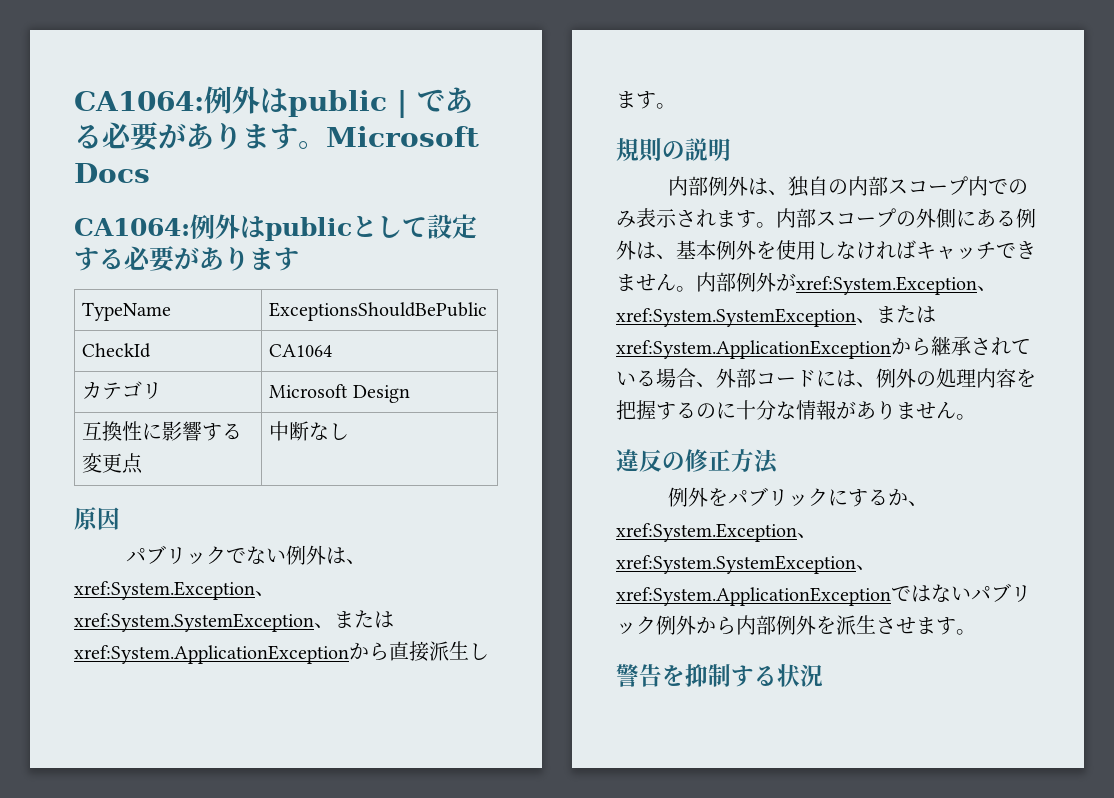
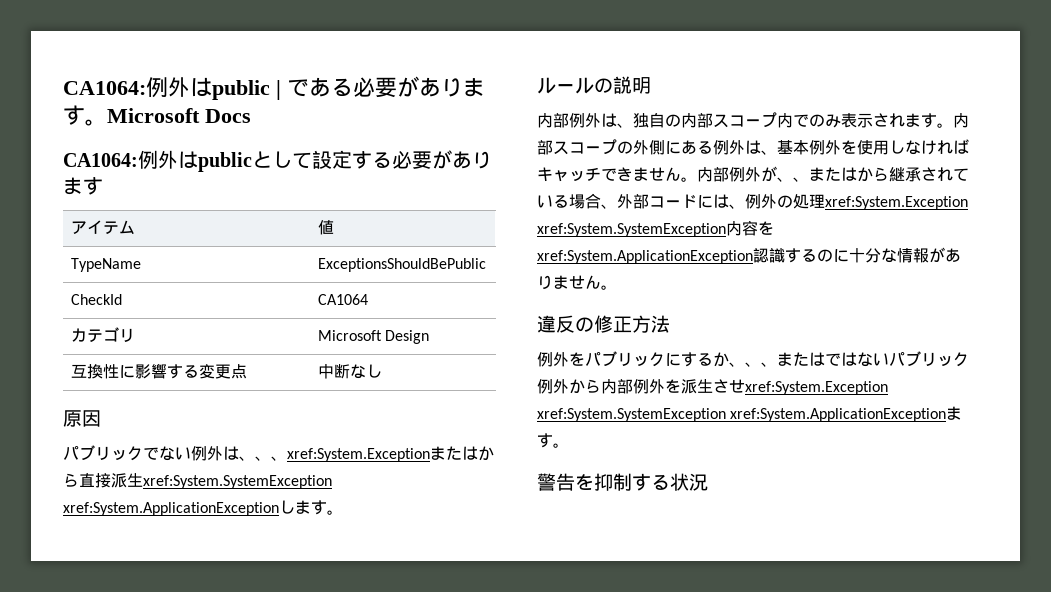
+ アイテム | 値
- パブリックでない例外は、xref:System.Exception、xref:System.SystemException、またはxref:System.ApplicationExceptionから直接派生します。
+ パブリックでない例外は、、、xref:System.Exceptionまたはから直接派生xref:System.SystemException xref:System.ApplicationExceptionします。
- 規則の説明
+ ルールの説明
- 内部例外がxref:System.Exception、xref:System.SystemException、またはxref:System.ApplicationExceptionから継承されている場合、外部コードには、例外の処理内容を把握するのに十分な情報がありません。
+ 内部例外が、、またはから継承されている場合、外部コードには、例外の処理xref:System.Exception xref:System.SystemException内容をxref:System.ApplicationException認識するのに十分な情報がありません。
- 例外をパブリックにするか、xref:System.Exception、xref:System.SystemException、xref:System.ApplicationExceptionではないパブリック例外から内部例外を派生させます。
+ 例外をパブリックにするか、、、またはではないパブリック例外から内部例外を派生させxref:System.Exception xref:System.SystemException xref:System.ApplicationExceptionます。

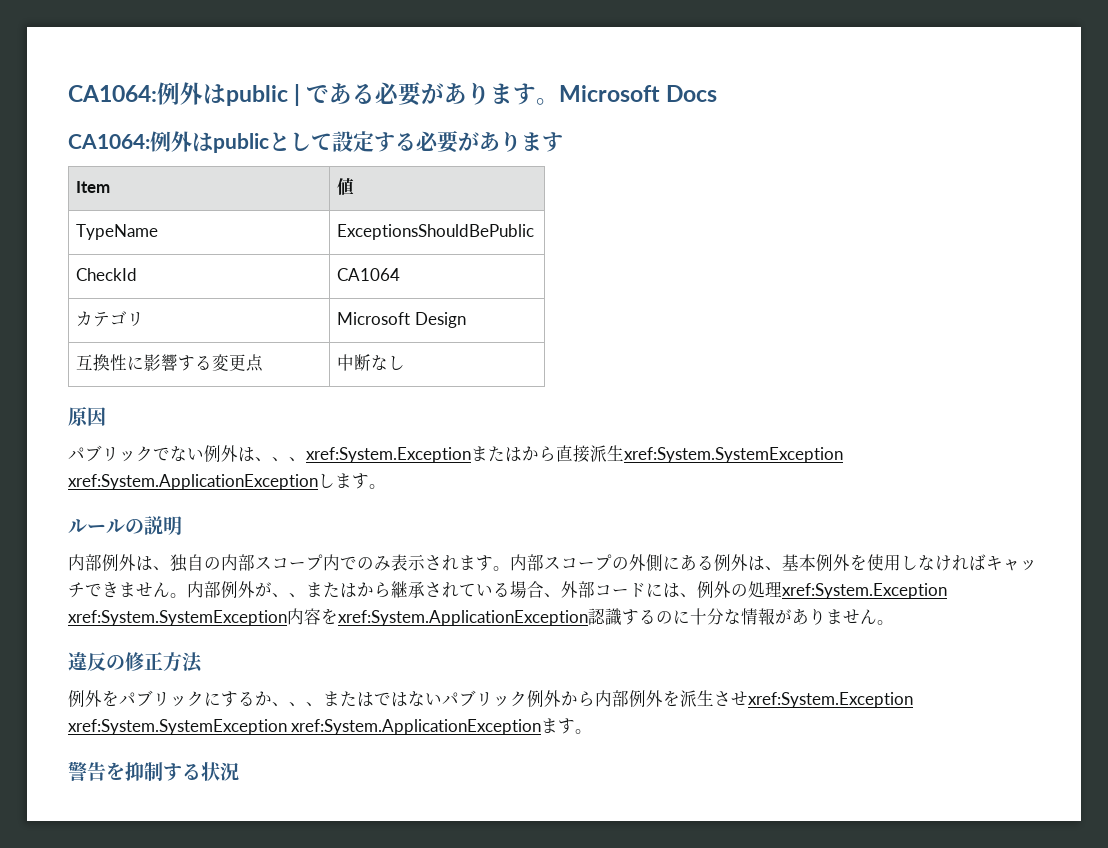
- アイテム | 値
+ Item | 値

